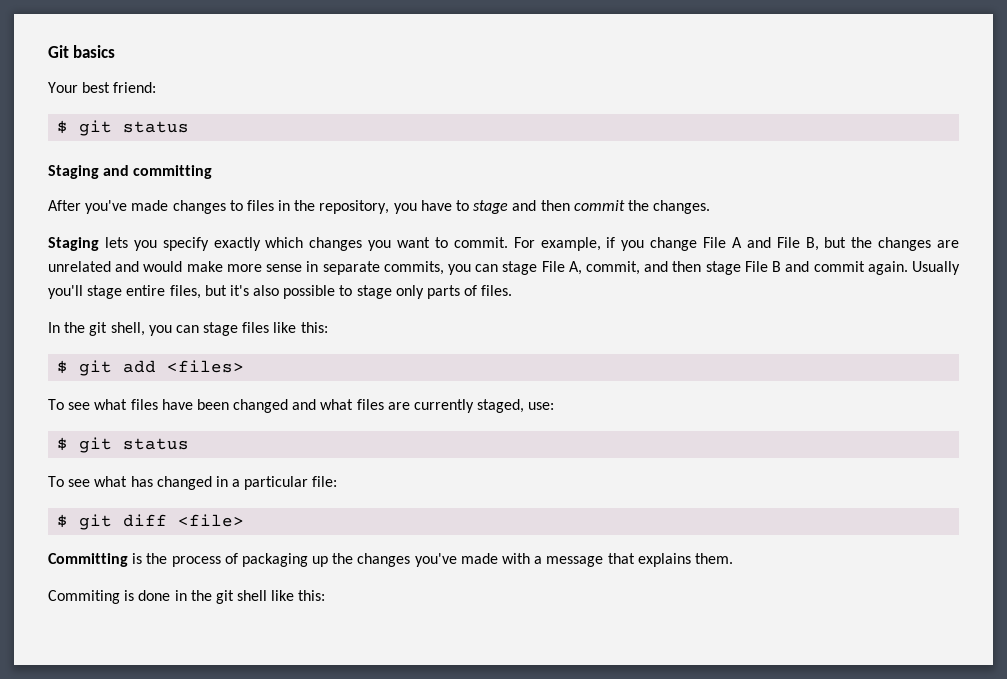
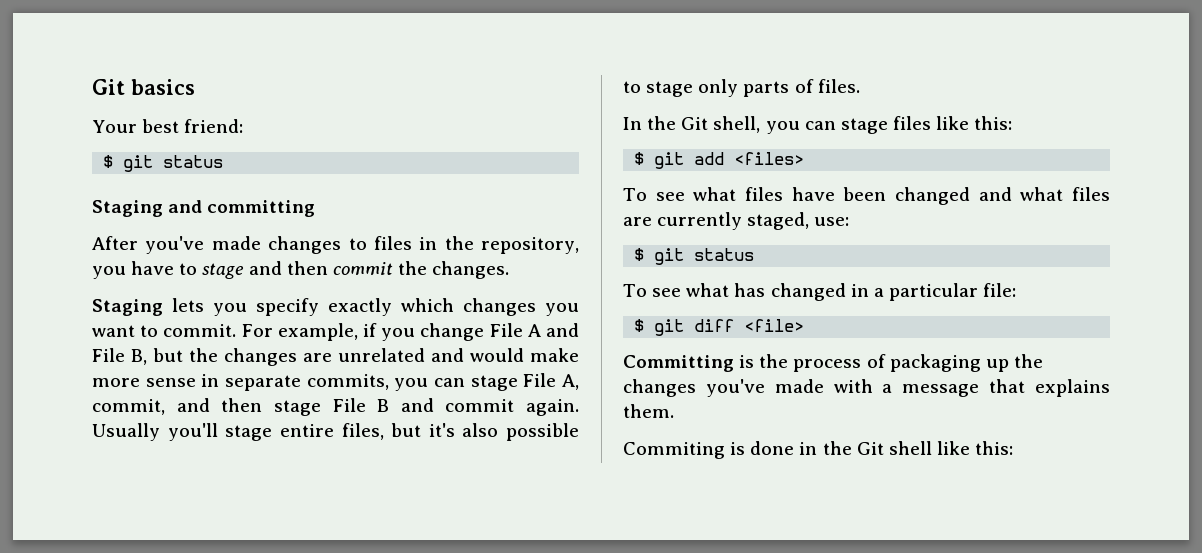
- In the git shell, you can stage files like this:
+ In the Git shell, you can stage files like this:
- Commiting is done in the git shell like this:
+ Commiting is done in the Git shell like this:

